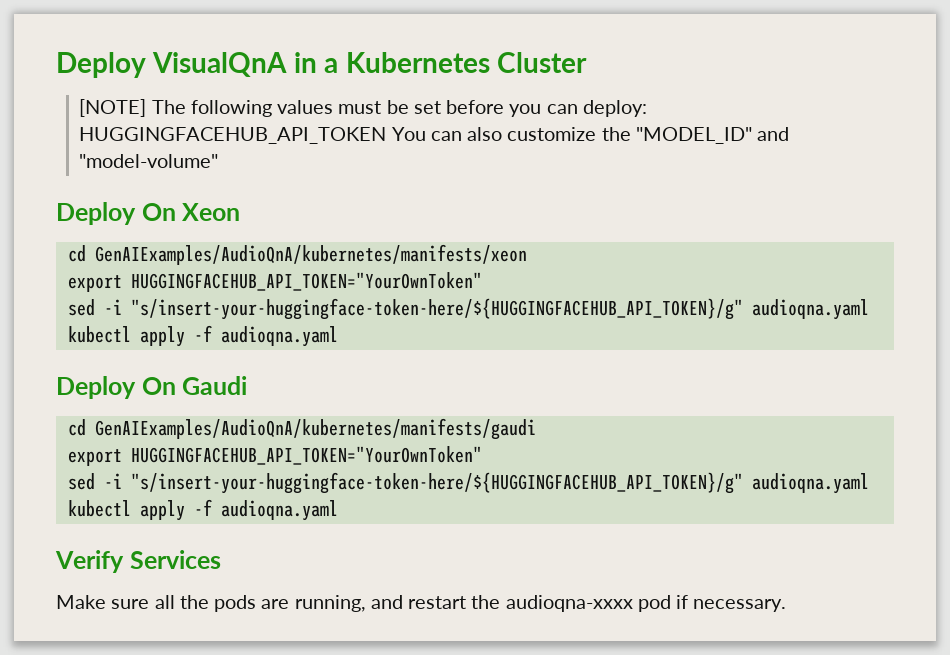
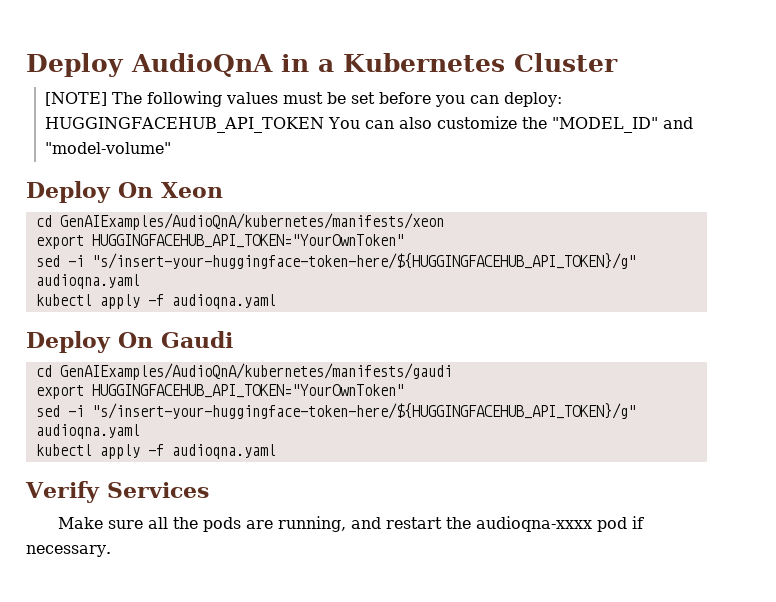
- Deploy VisualQnA in a Kubernetes Cluster
+ Deploy AudioQnA in a Kubernetes Cluster

